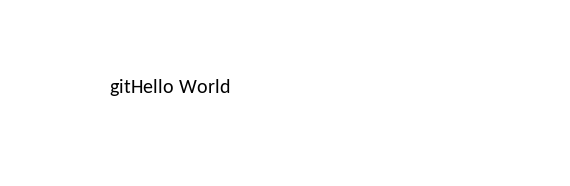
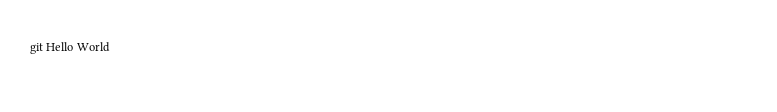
- gitHello World
+ git Hello World

